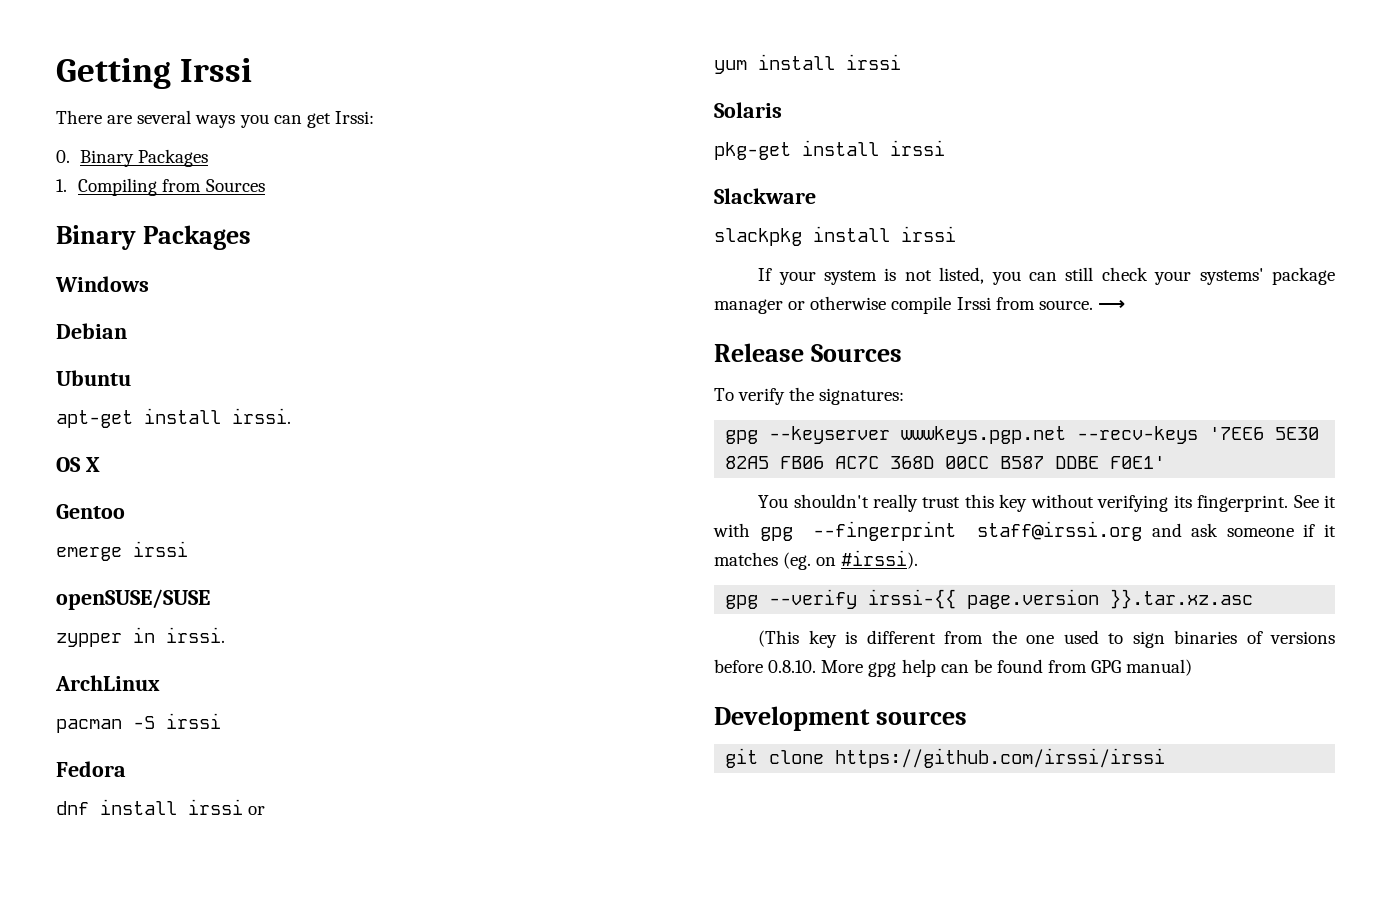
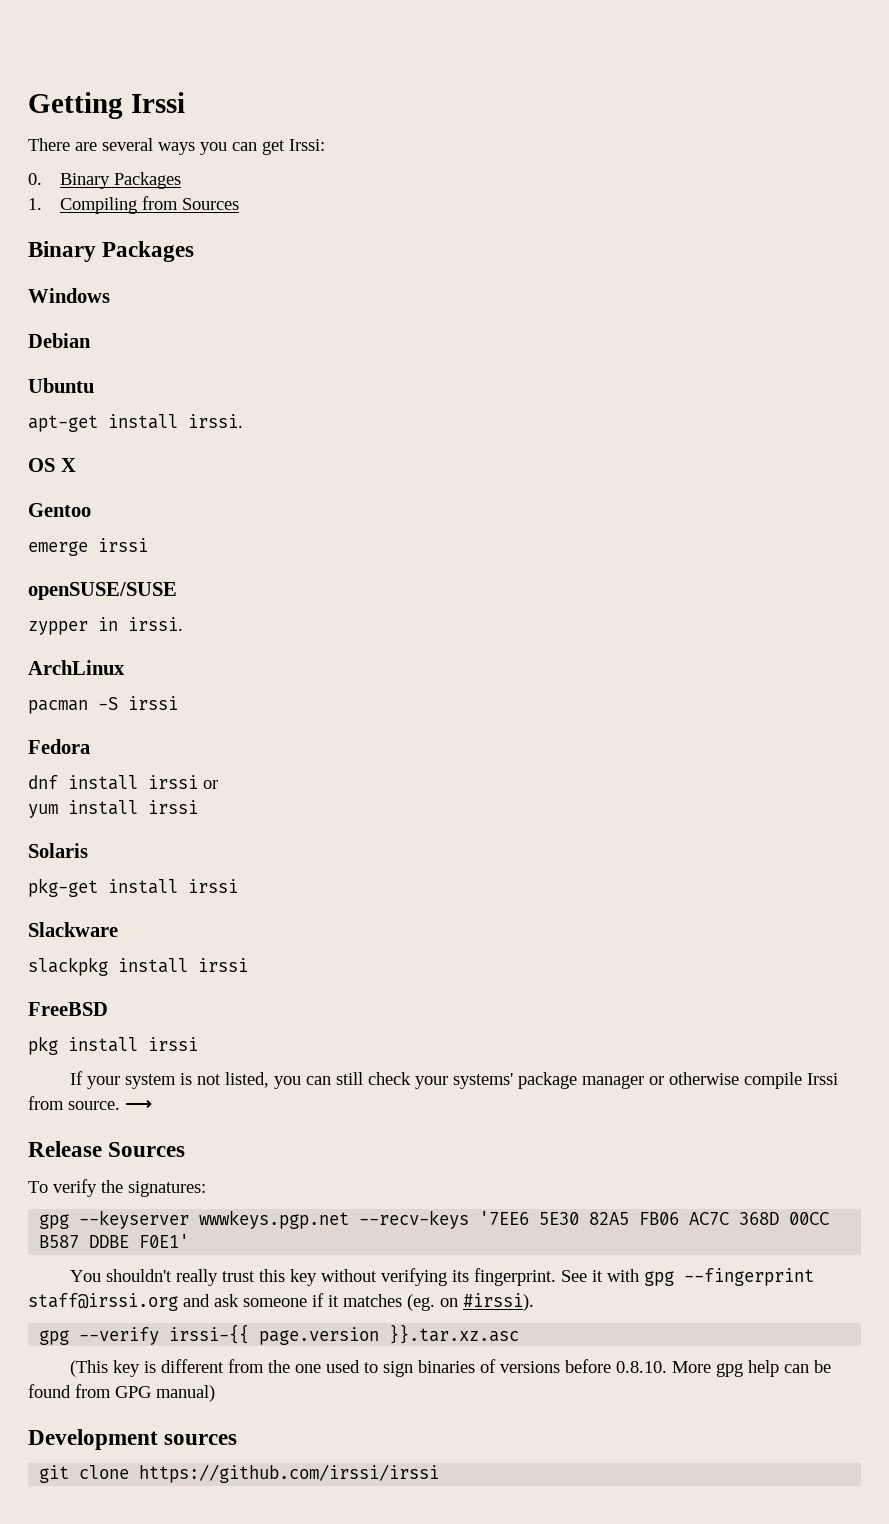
+ FreeBSD
+ pkg install irssi

